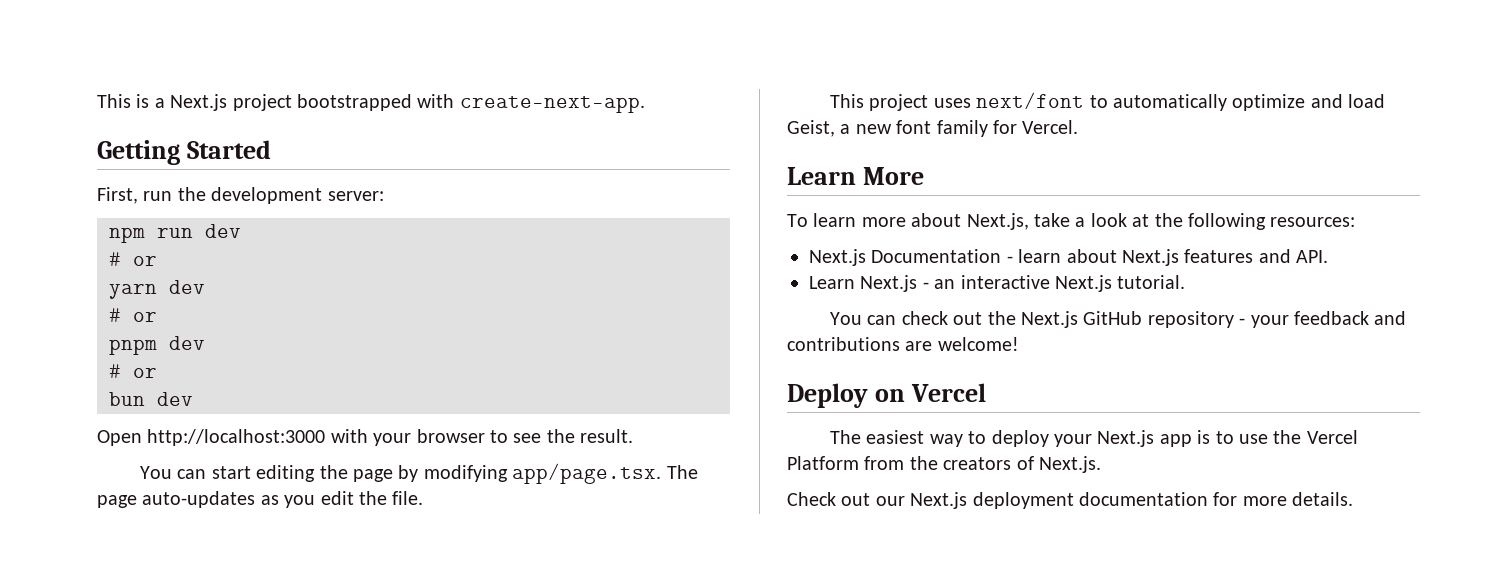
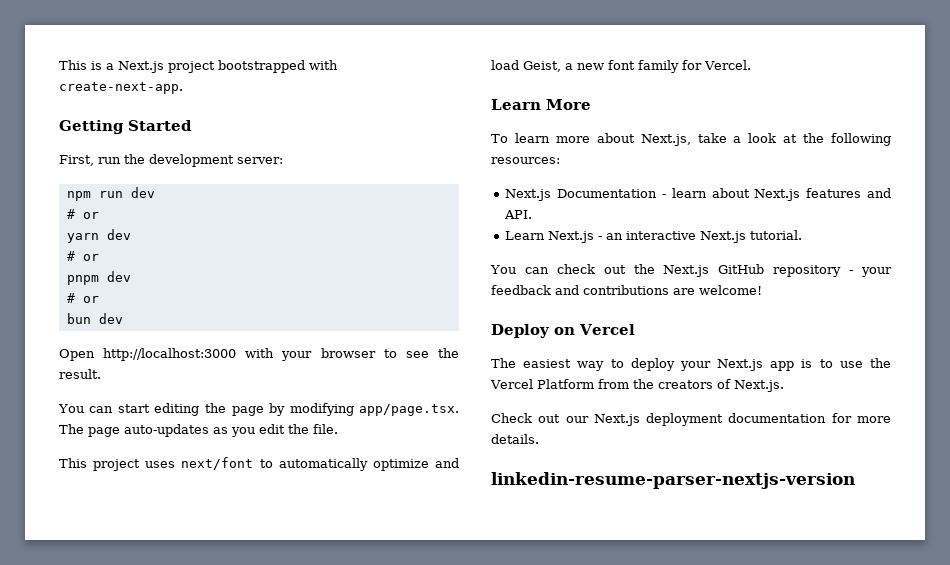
+ linkedin-resume-parser-nextjs-version

